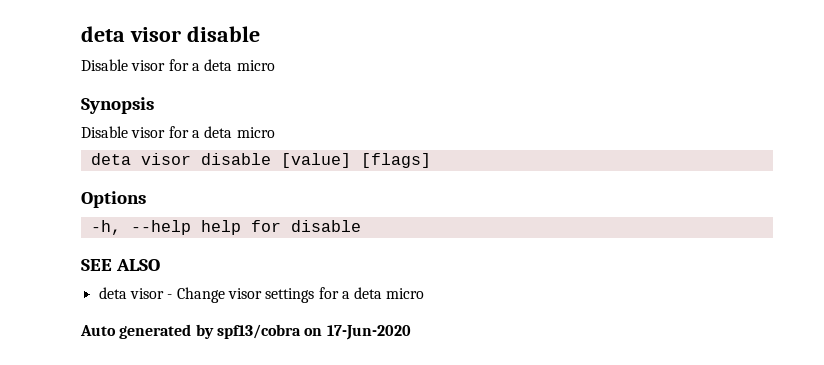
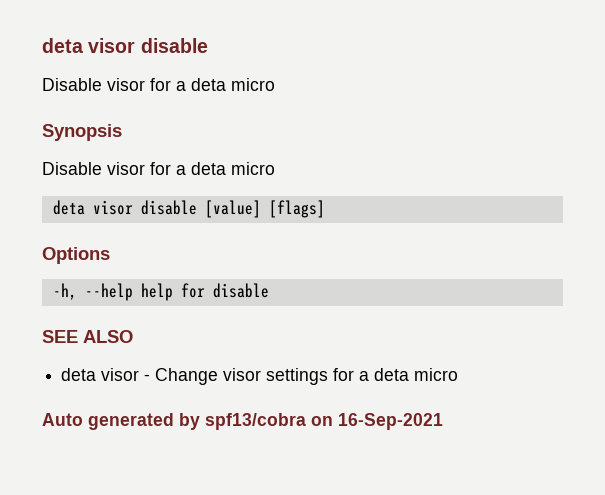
- Auto generated by spf13/cobra on 17-Jun-2020
+ Auto generated by spf13/cobra on 16-Sep-2021

